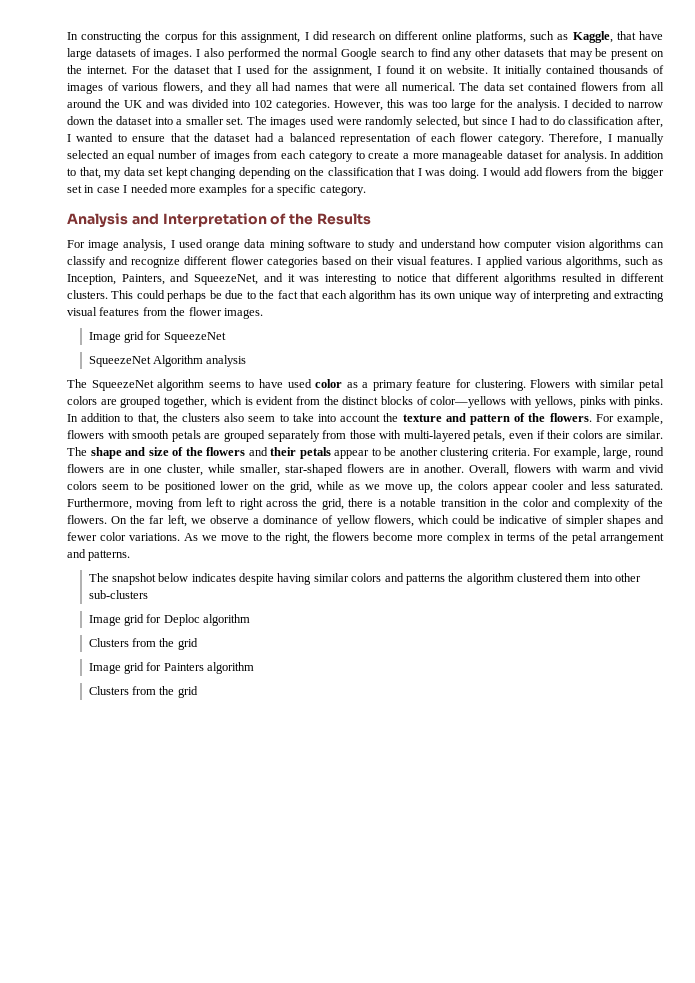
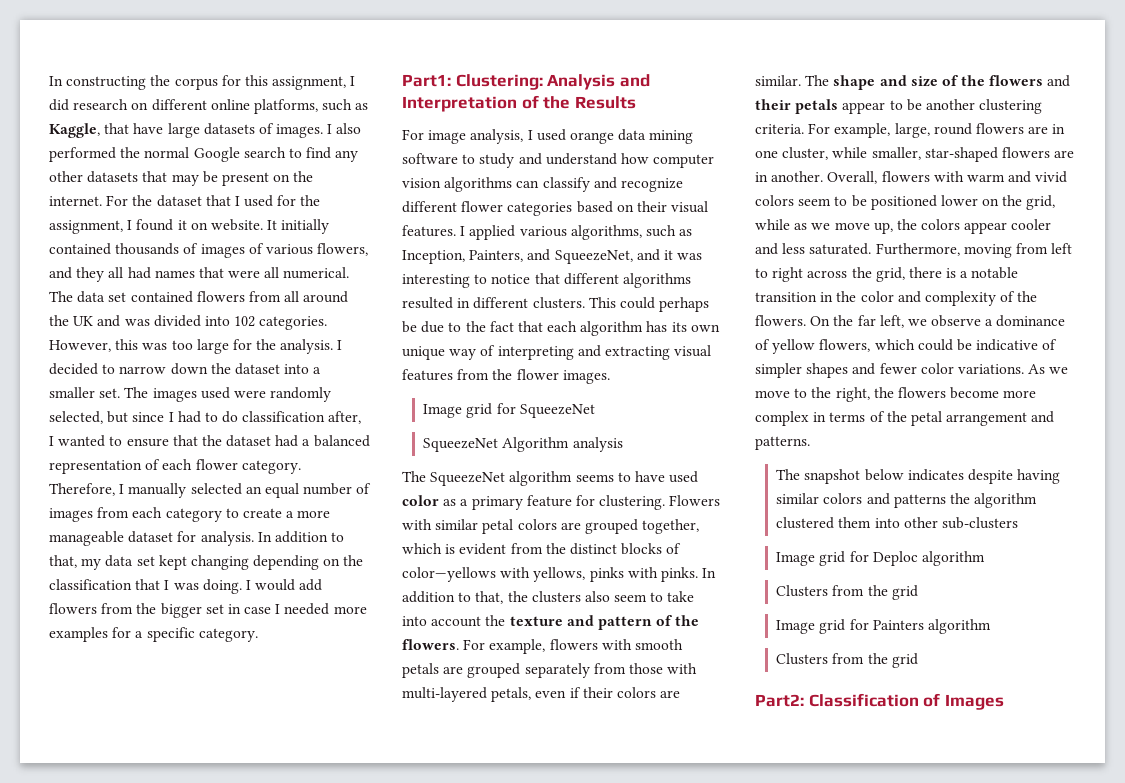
- Analysis and Interpretation of the Results
+ Part1: Clustering: Analysis and Interpretation of the Results
+ Part2: Classification of Images

